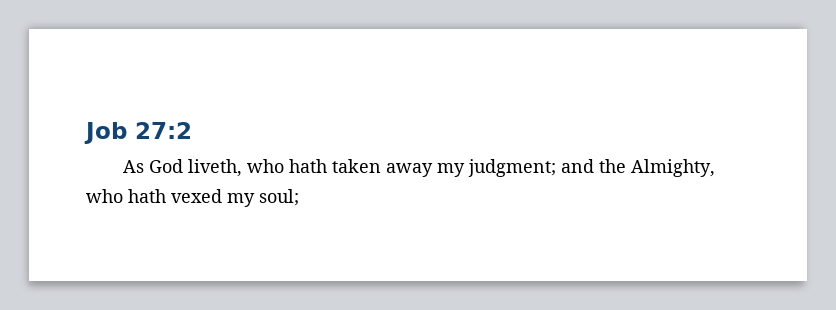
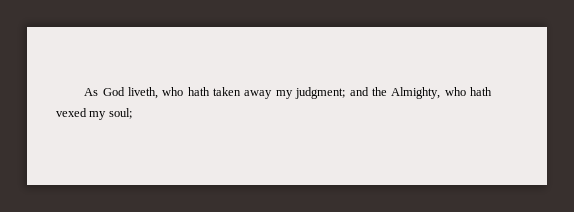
- Job 27:2

